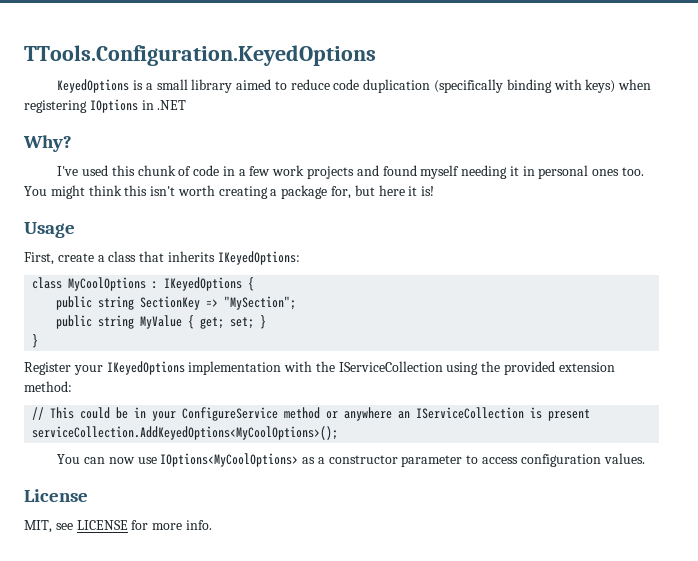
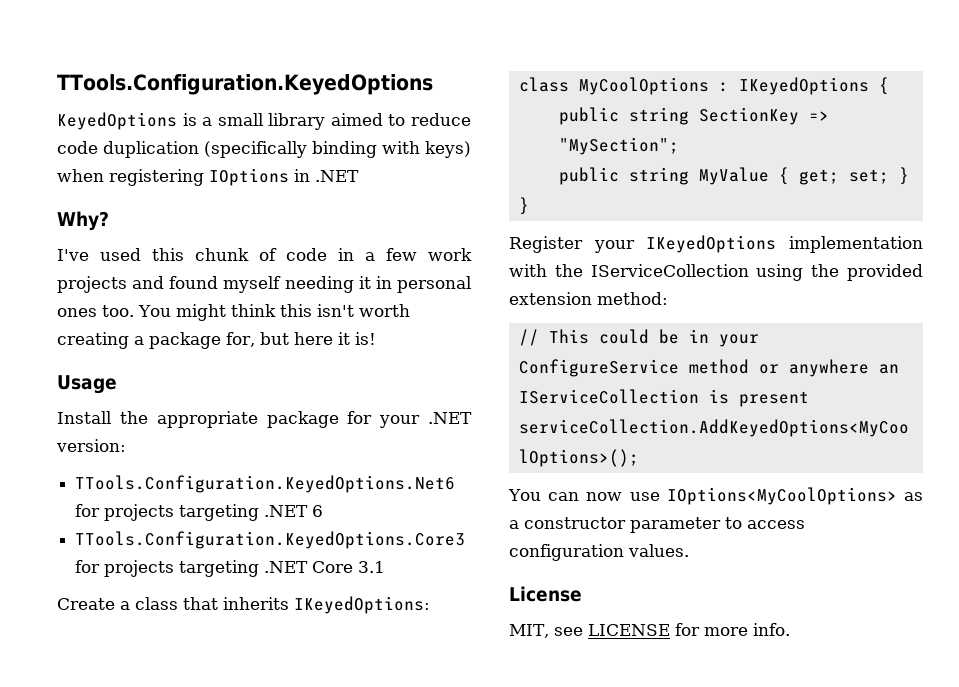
- First, create a class that inherits IKeyedOptions:
+ Install the appropriate package for your .NET version:
+ TTools.Configuration.KeyedOptions.Net6 for projects targeting .NET 6
+ TTools.Configuration.KeyedOptions.Core3 for projects targeting .NET Core 3.1
+ Create a class that inherits IKeyedOptions:

